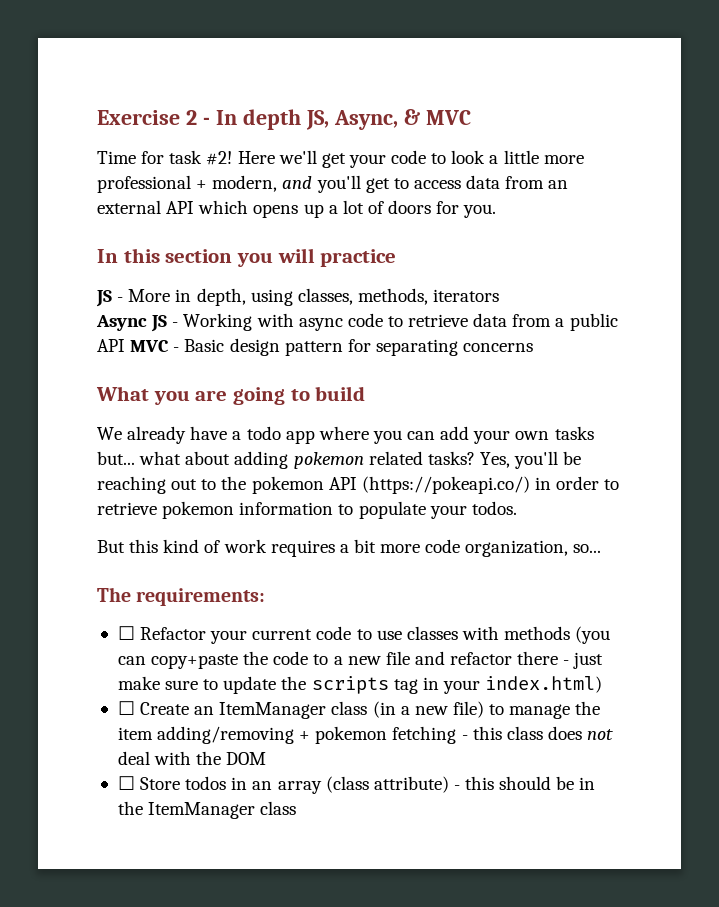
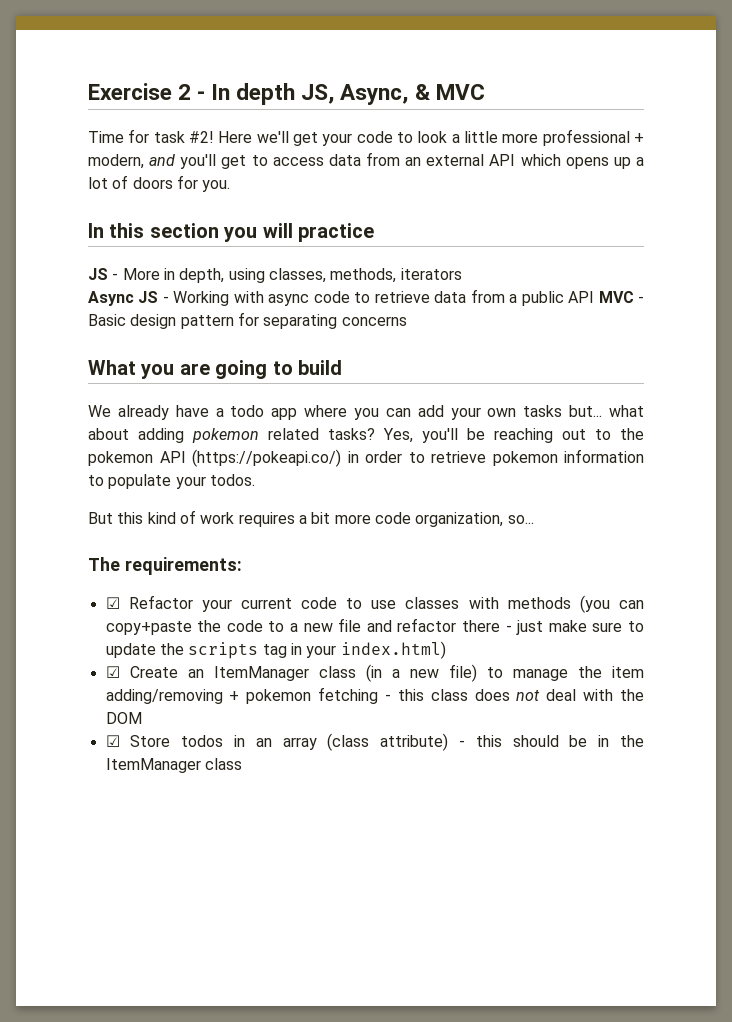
- ☐ Refactor your current code to use classes with methods (you can copy+paste the code to a new file and refactor there - just make sure to update the scripts tag in your index.html)
+ ☑ Refactor your current code to use classes with methods (you can copy+paste the code to a new file and refactor there - just make sure to update the scripts tag in your index.html)
- ☐ Create an ItemManager class (in a new file) to manage the item adding/removing + pokemon fetching - this class does not deal with the DOM
+ ☑ Create an ItemManager class (in a new file) to manage the item adding/removing + pokemon fetching - this class does not deal with the DOM
- ☐ Store todos in an array (class attribute) - this should be in the ItemManager class
+ ☑ Store todos in an array (class attribute) - this should be in the ItemManager class

